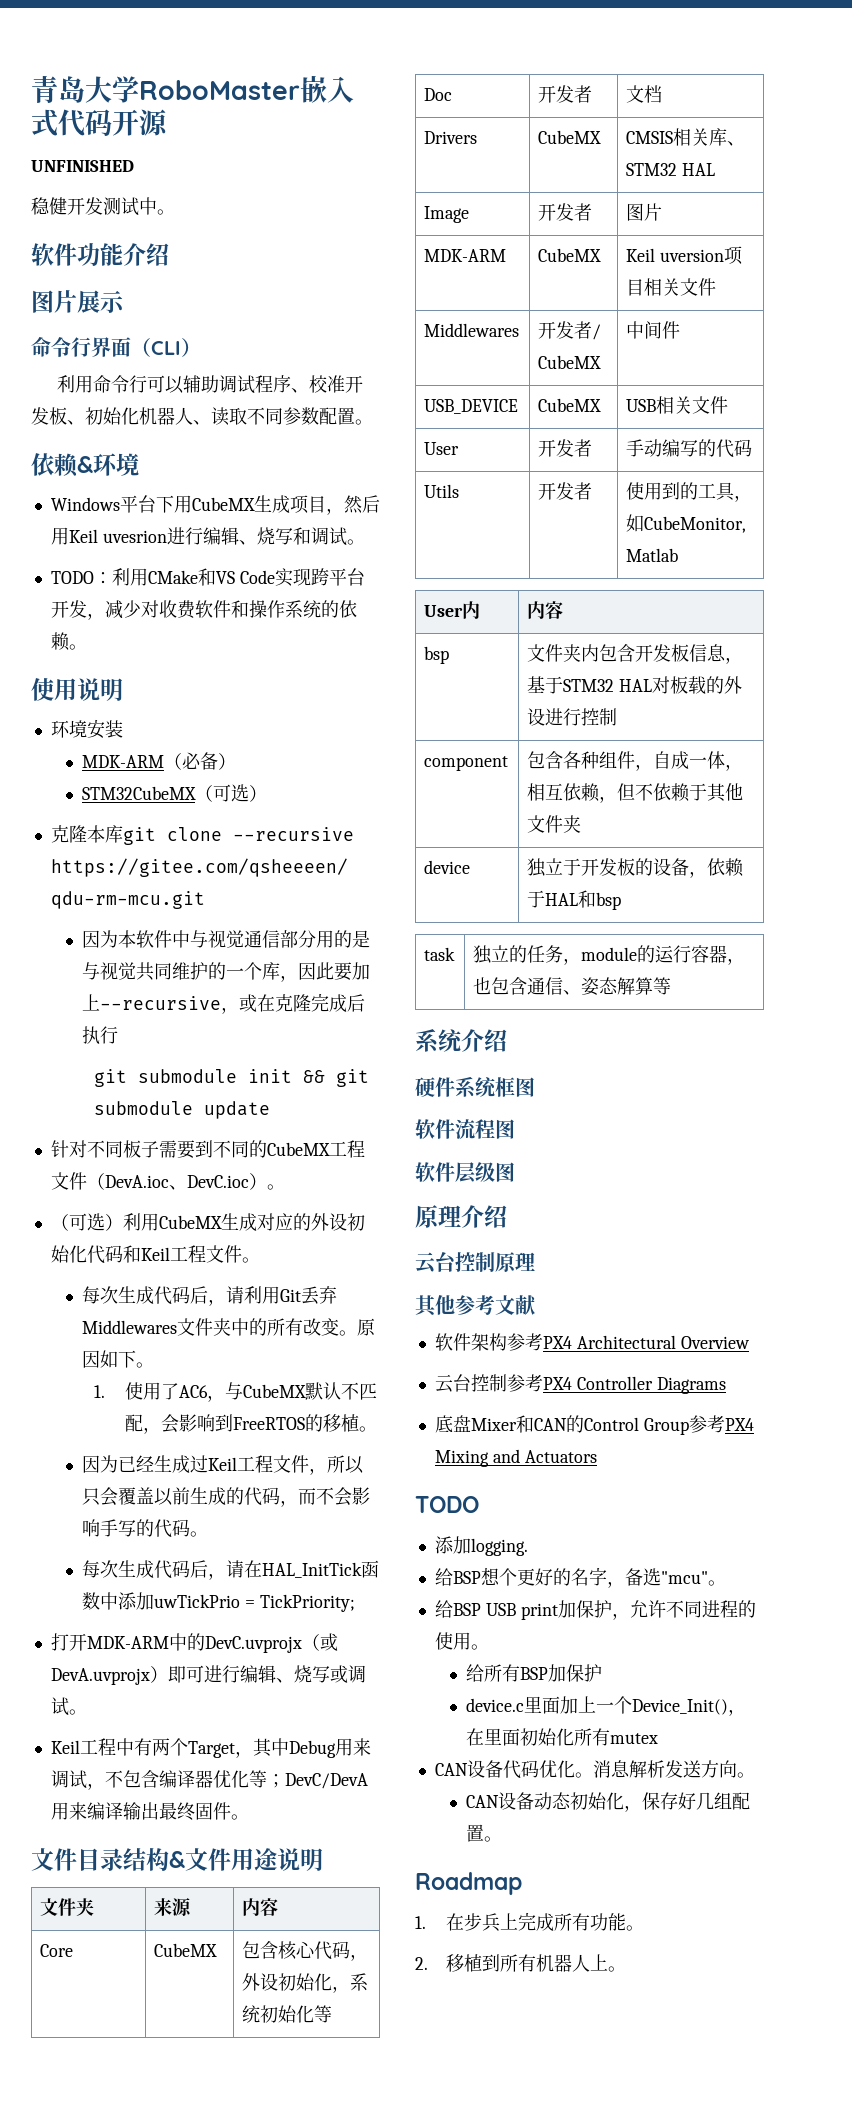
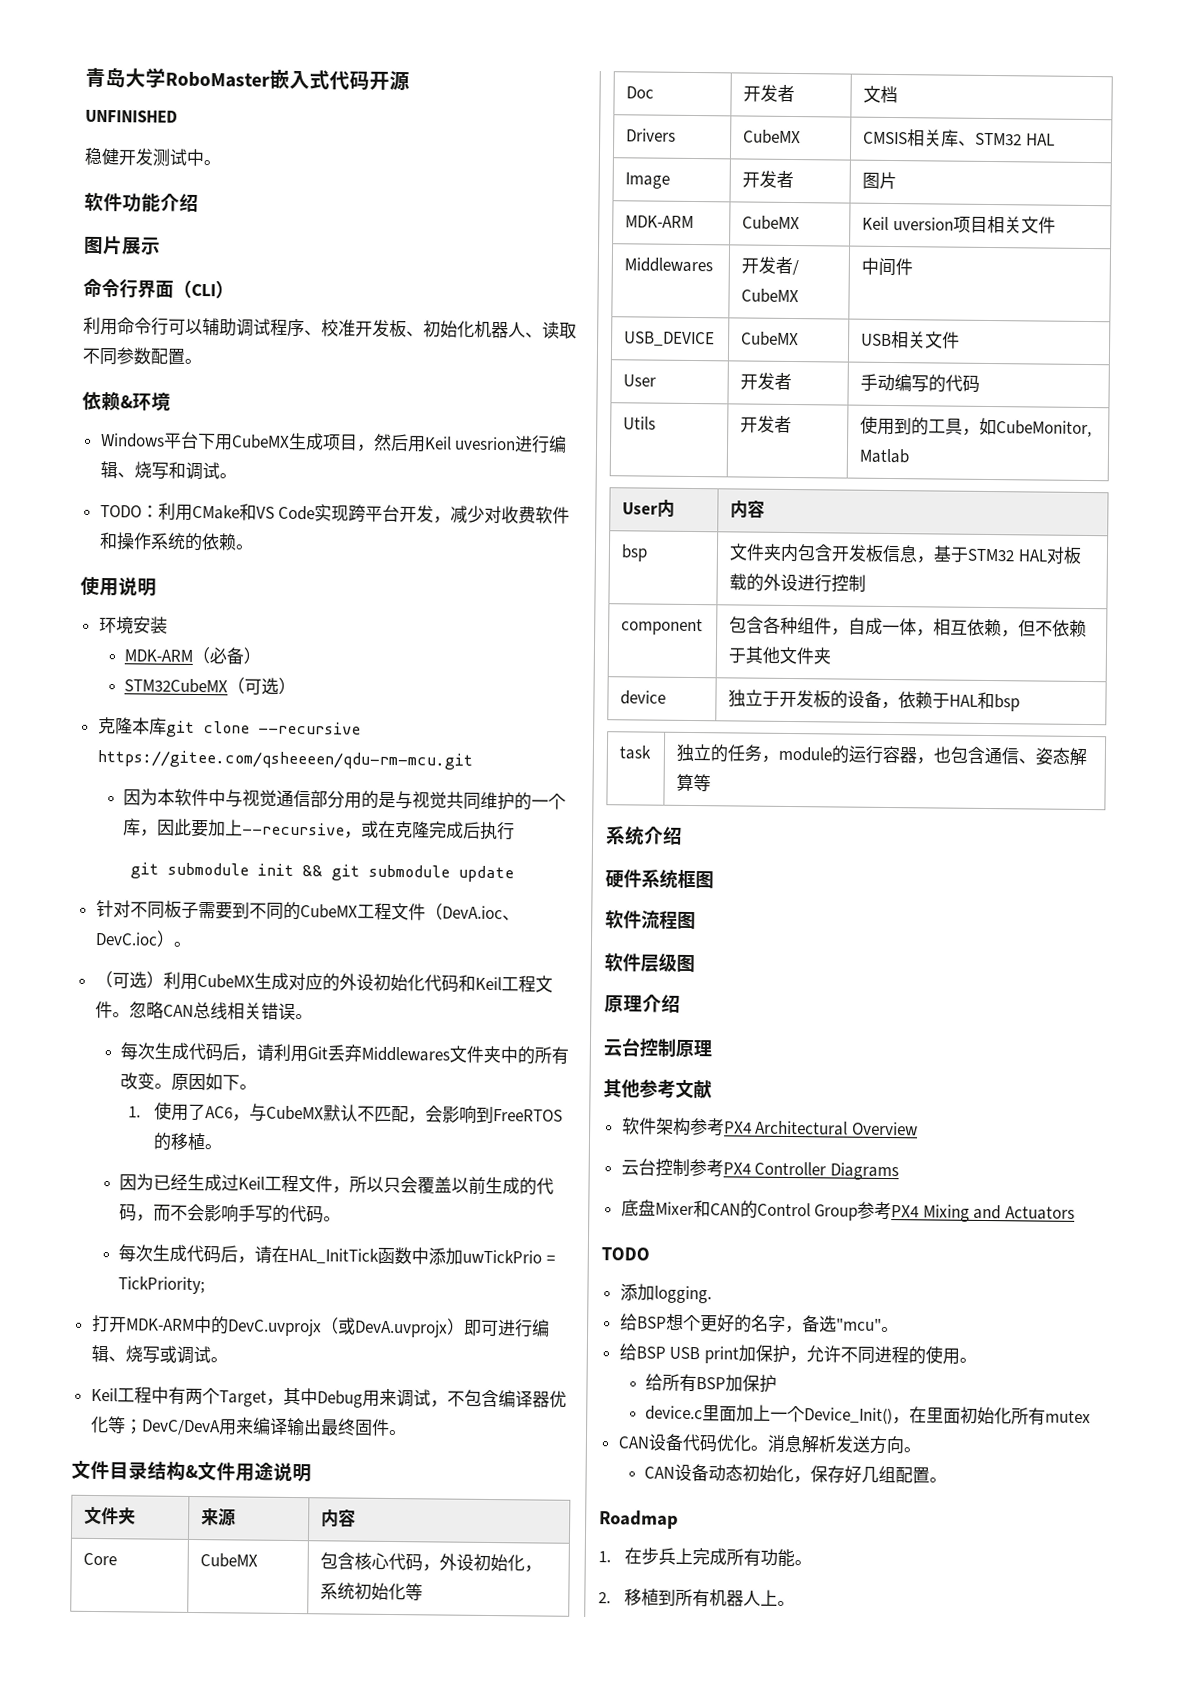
+ 忽略CAN总线相关错误。

